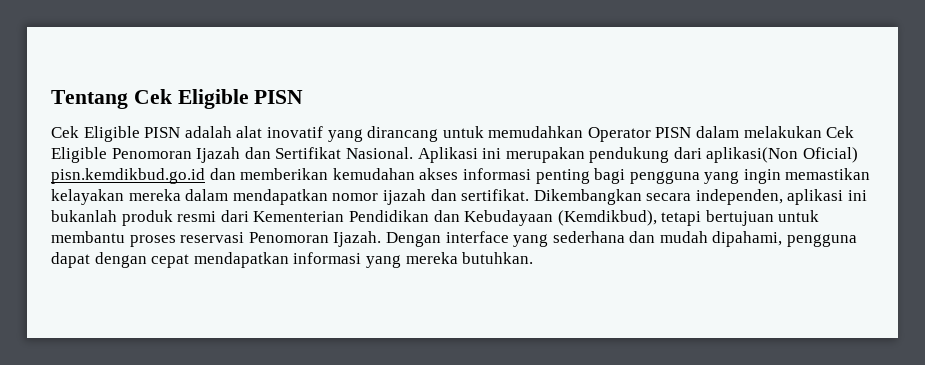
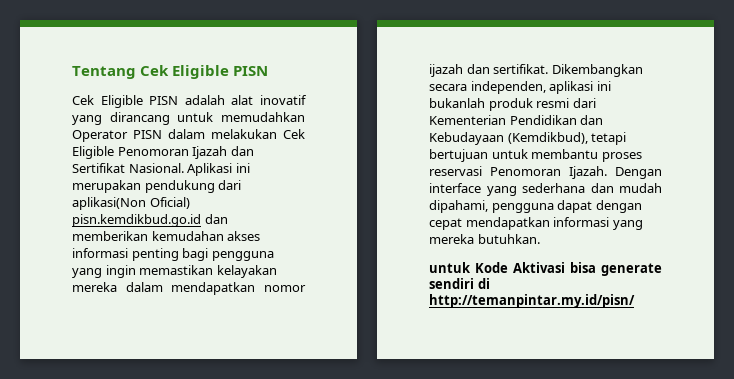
+ untuk Kode Aktivasi bisa generate sendiri di http://temanpintar.my.id/pisn/

